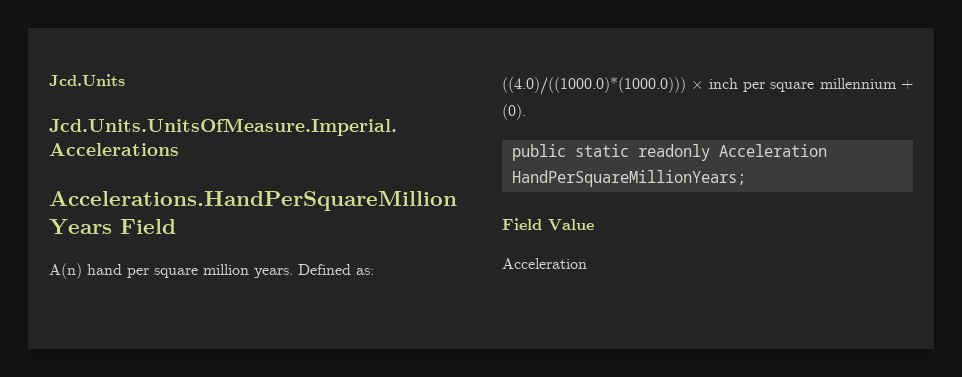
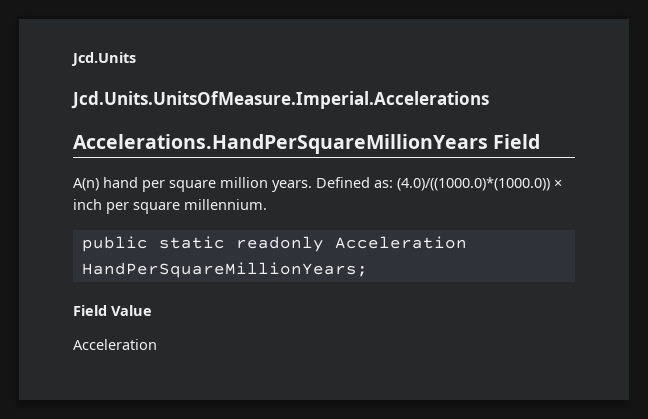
- Defined as: ((4.0)/((1000.0)*(1000.0))) × inch per square millennium + (0).
+ Defined as: (4.0)/((1000.0)*(1000.0)) × inch per square millennium.

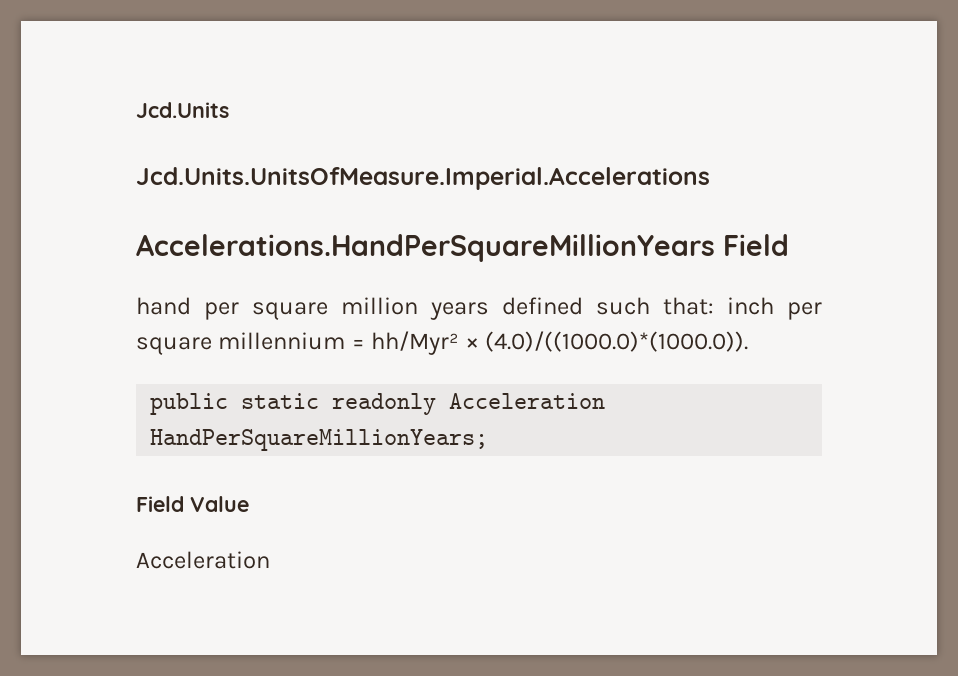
- A(n) hand per square million years. Defined as: (4.0)/((1000.0)*(1000.0)) × inch per square millennium.
+ hand per square million years defined such that: inch per square millennium = hh/Myr² × (4.0)/((1000.0)*(1000.0)).

